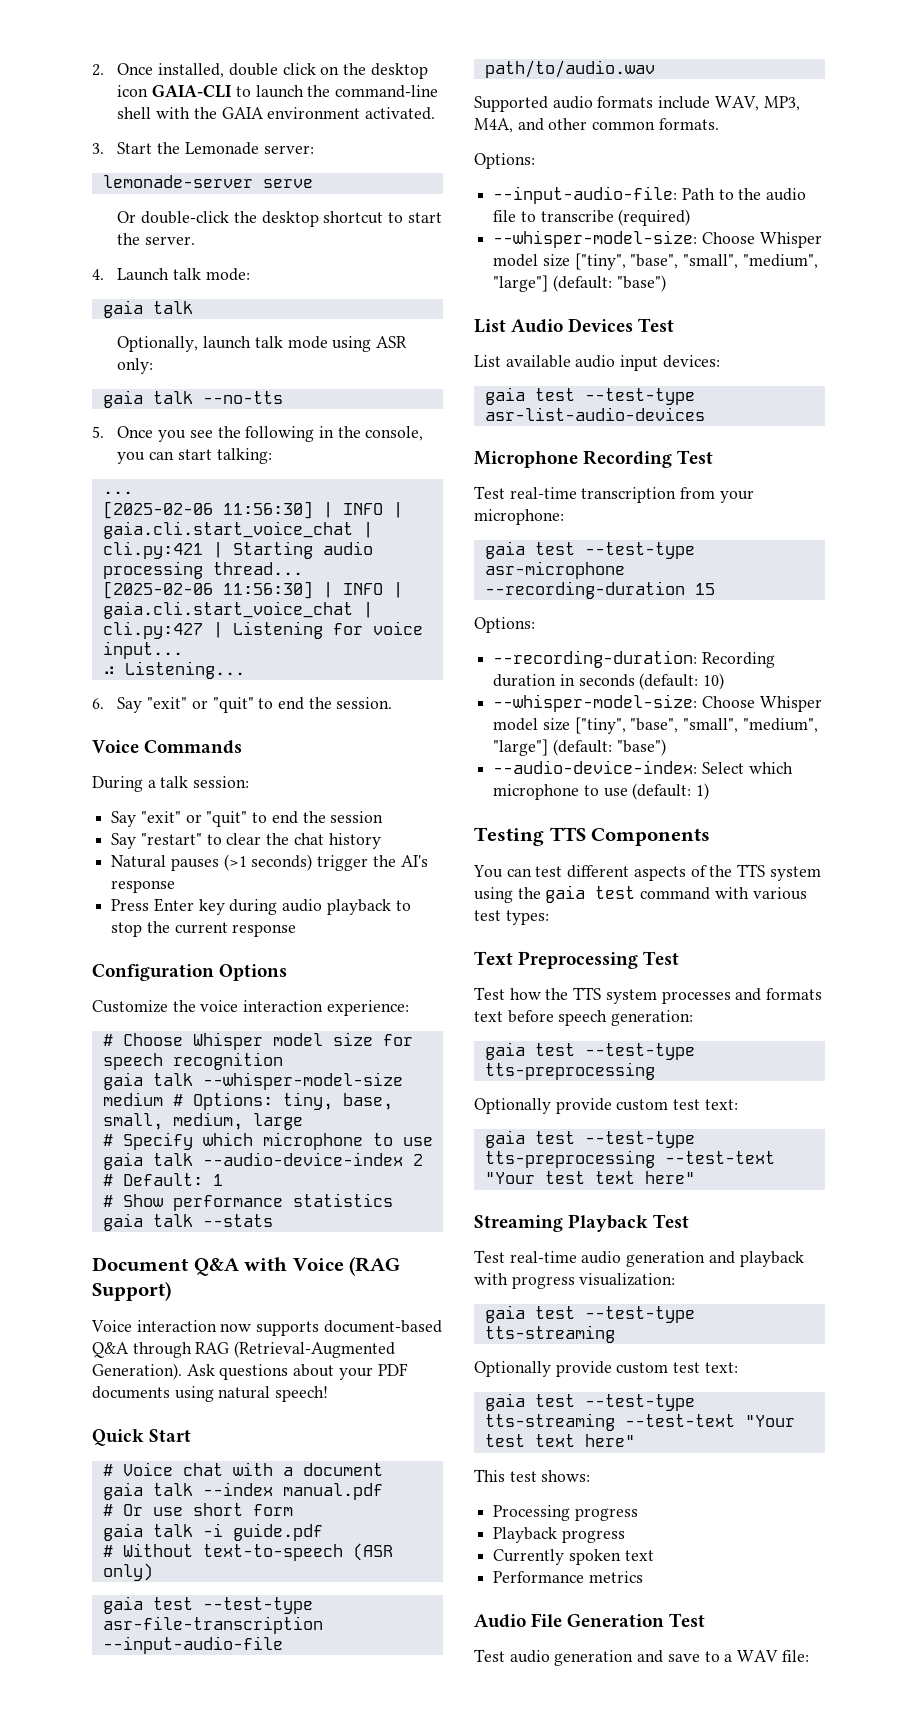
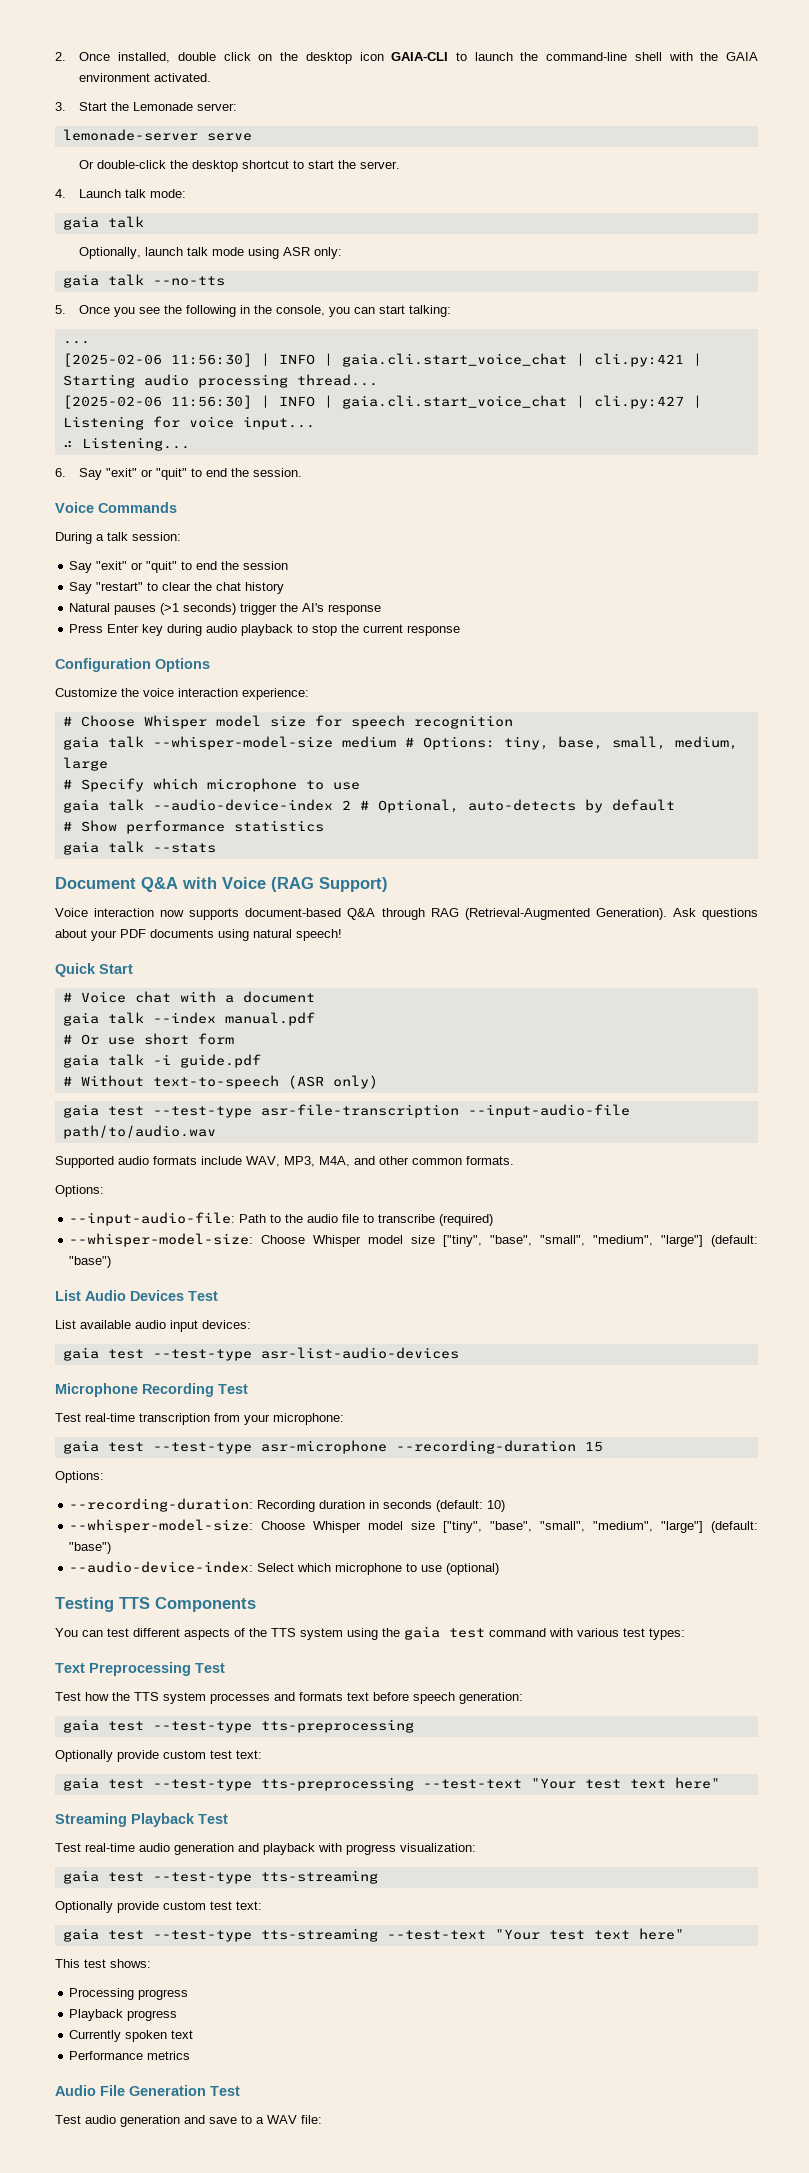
- gaia talk --audio-device-index 2 # Default: 1
+ gaia talk --audio-device-index 2 # Optional, auto-detects by default
- --audio-device-index: Select which microphone to use (default: 1)
+ --audio-device-index: Select which microphone to use (optional)

